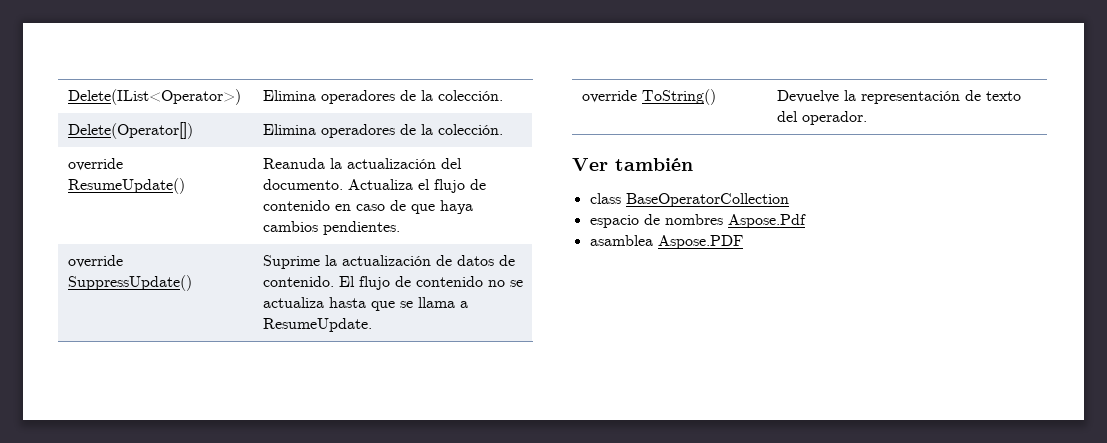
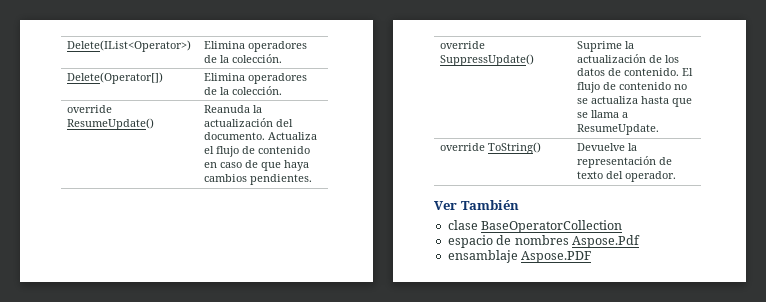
- override SuppressUpdate() | Suprime la actualización de datos de contenido. El flujo de contenido no se actualiza hasta que se llama a ResumeUpdate.
+ override SuppressUpdate() | Suprime la actualización de los datos de contenido. El flujo de contenido no se actualiza hasta que se llama a ResumeUpdate.
- Ver también
- class BaseOperatorCollection
+ Ver También
+ clase BaseOperatorCollection
- asamblea Aspose.PDF
+ ensamblaje Aspose.PDF

